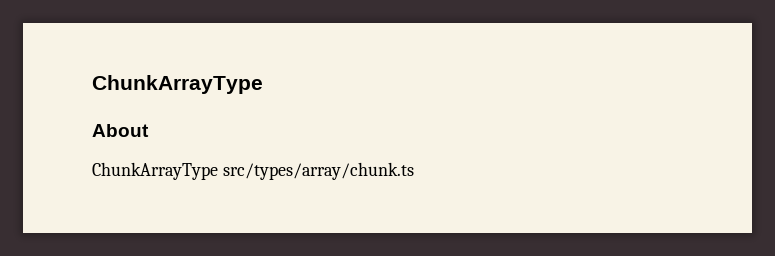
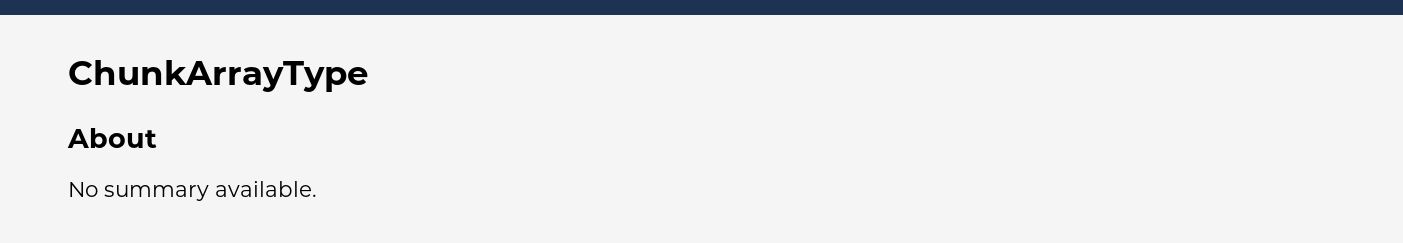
- ChunkArrayType src/types/array/chunk.ts
+ No summary available.

